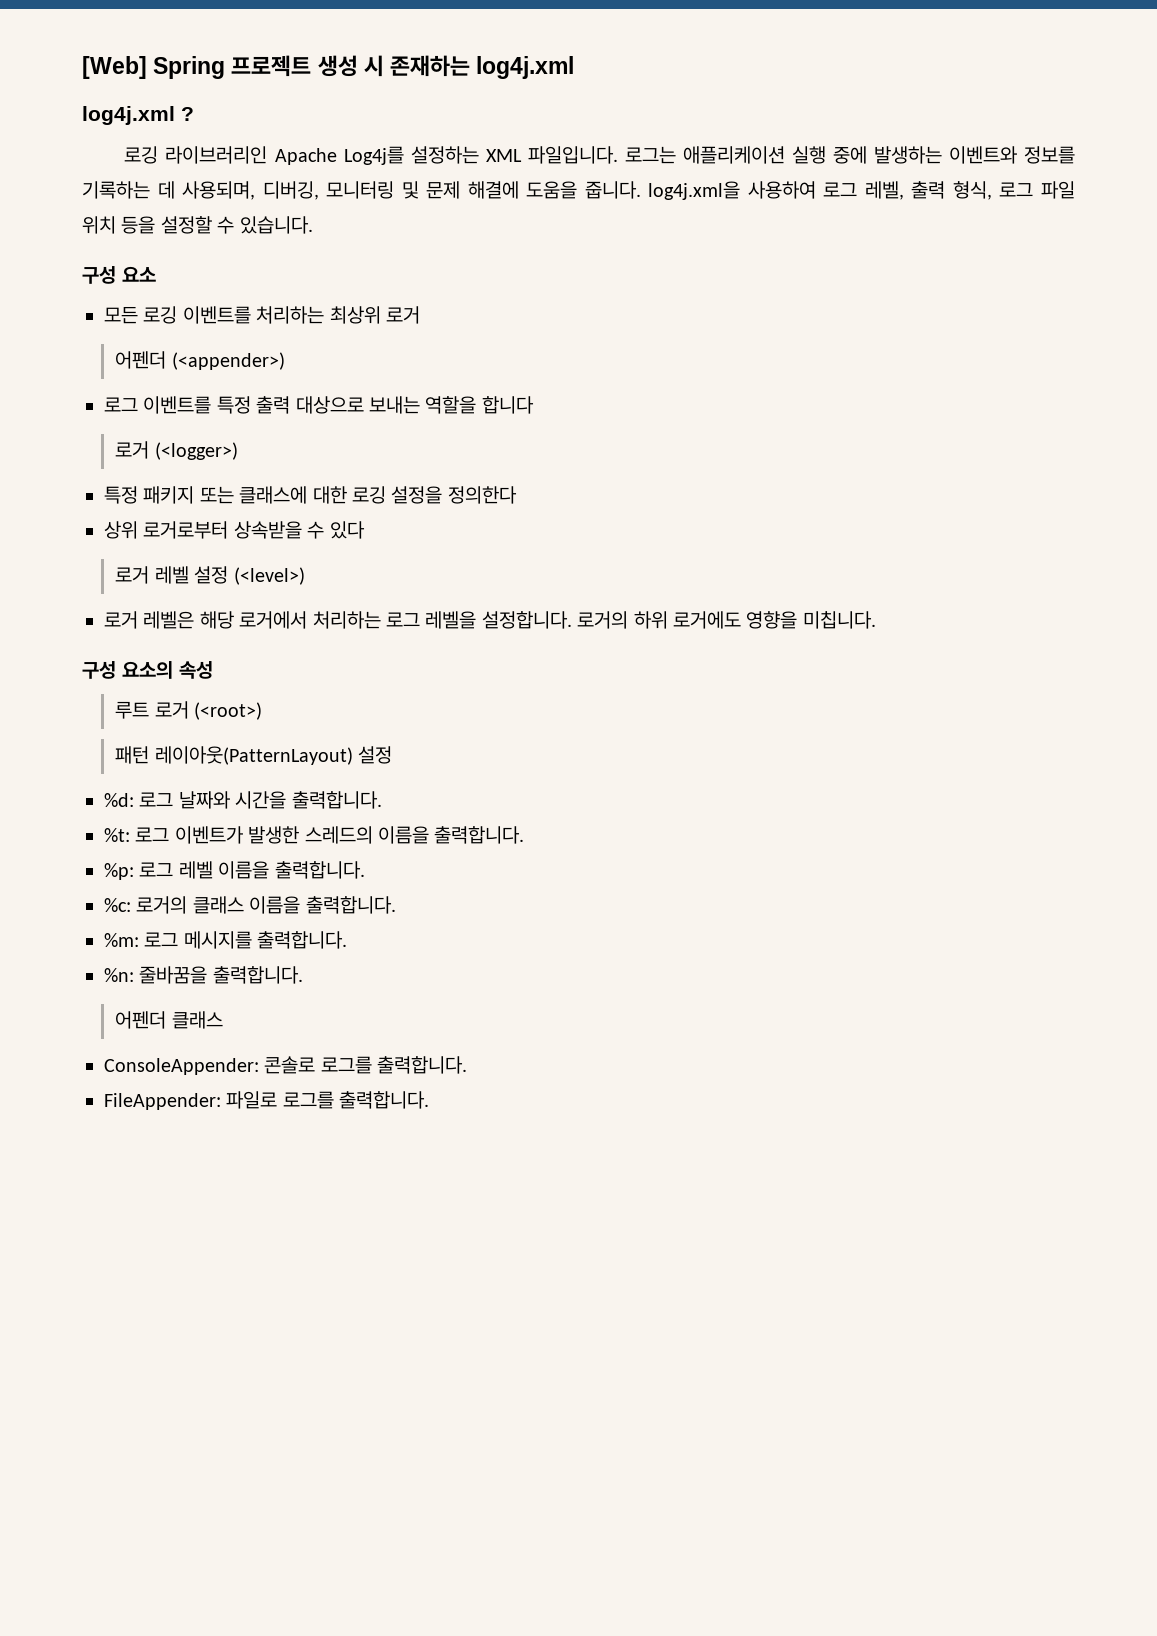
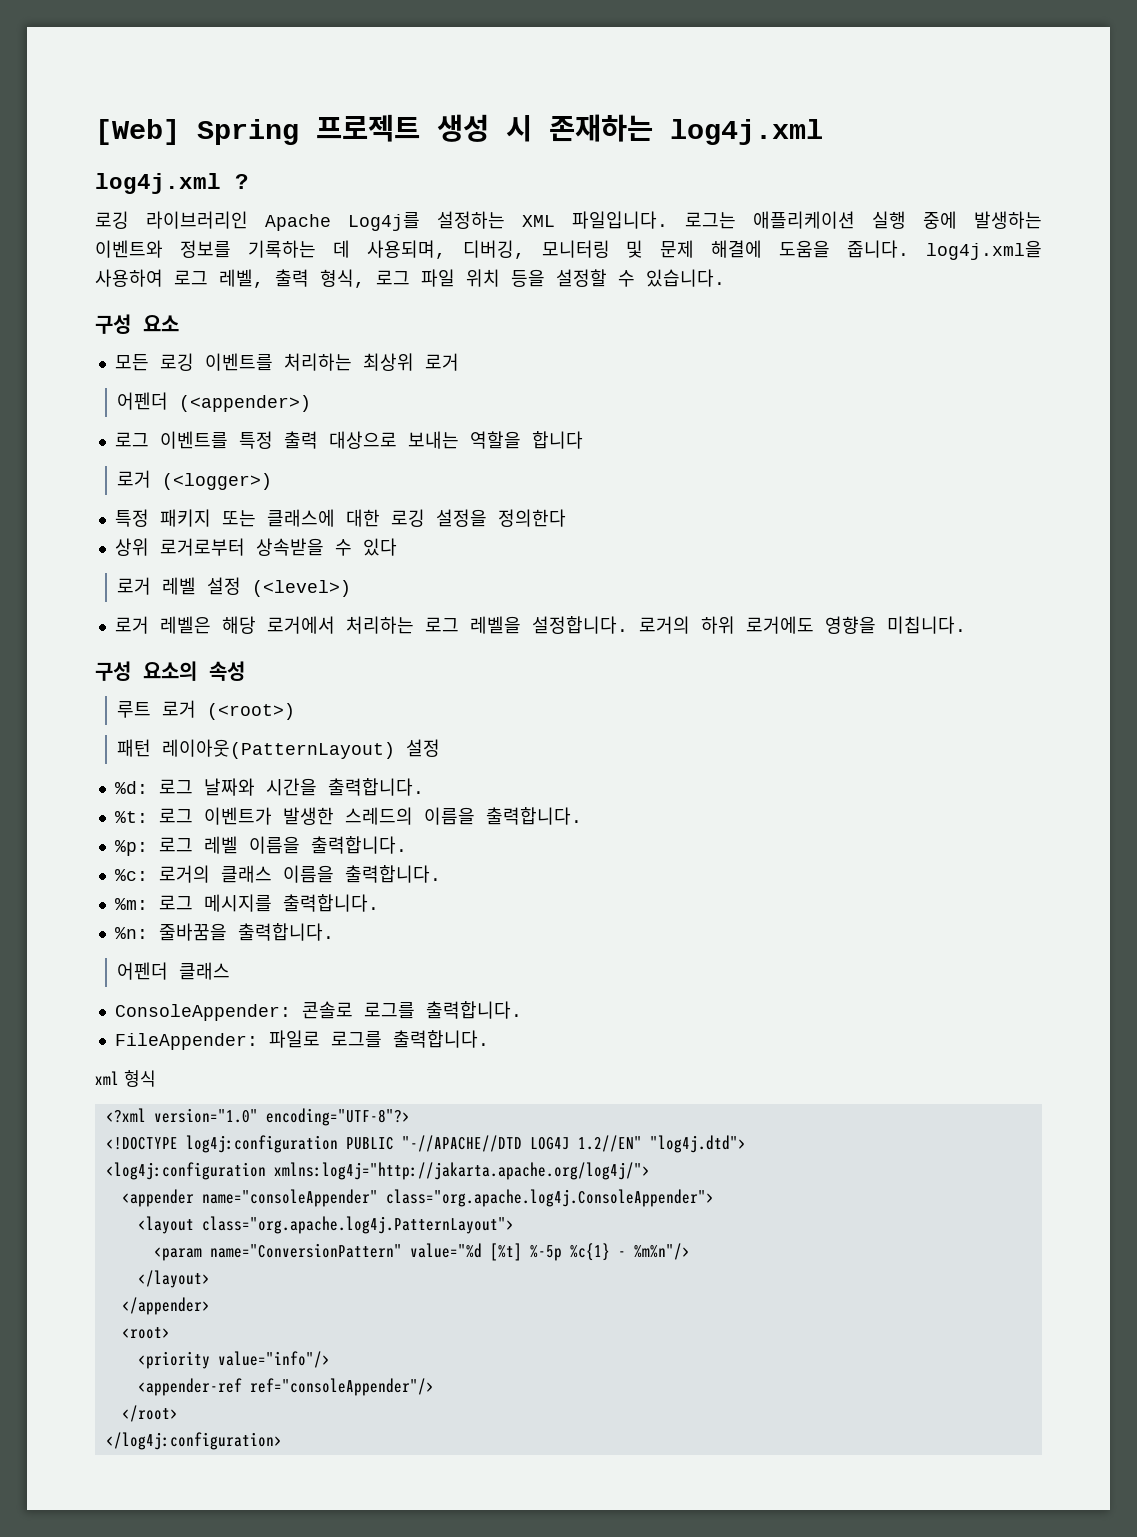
+ xml 형식
+ <?xml version="1.0" encoding="UTF-8"?>
+ <!DOCTYPE log4j:configuration PUBLIC "-//APACHE//DTD LOG4J 1.2//EN" "log4j.dtd">
+ <log4j:configuration xmlns:log4j="http://jakarta.apache.org/log4j/">
+ <appender name="consoleAppender" class="org.apache.log4j.ConsoleAppender">
+ <layout class="org.apache.log4j.PatternLayout">
+ <param name="ConversionPattern" value="%d [%t] %-5p %c{1} - %m%n"/>
+ </layout>
+ </appender>
+ <root>
+ <priority value="info"/>
+ <appender-ref ref="consoleAppender"/>
+ </root>
+ </log4j:configuration>

